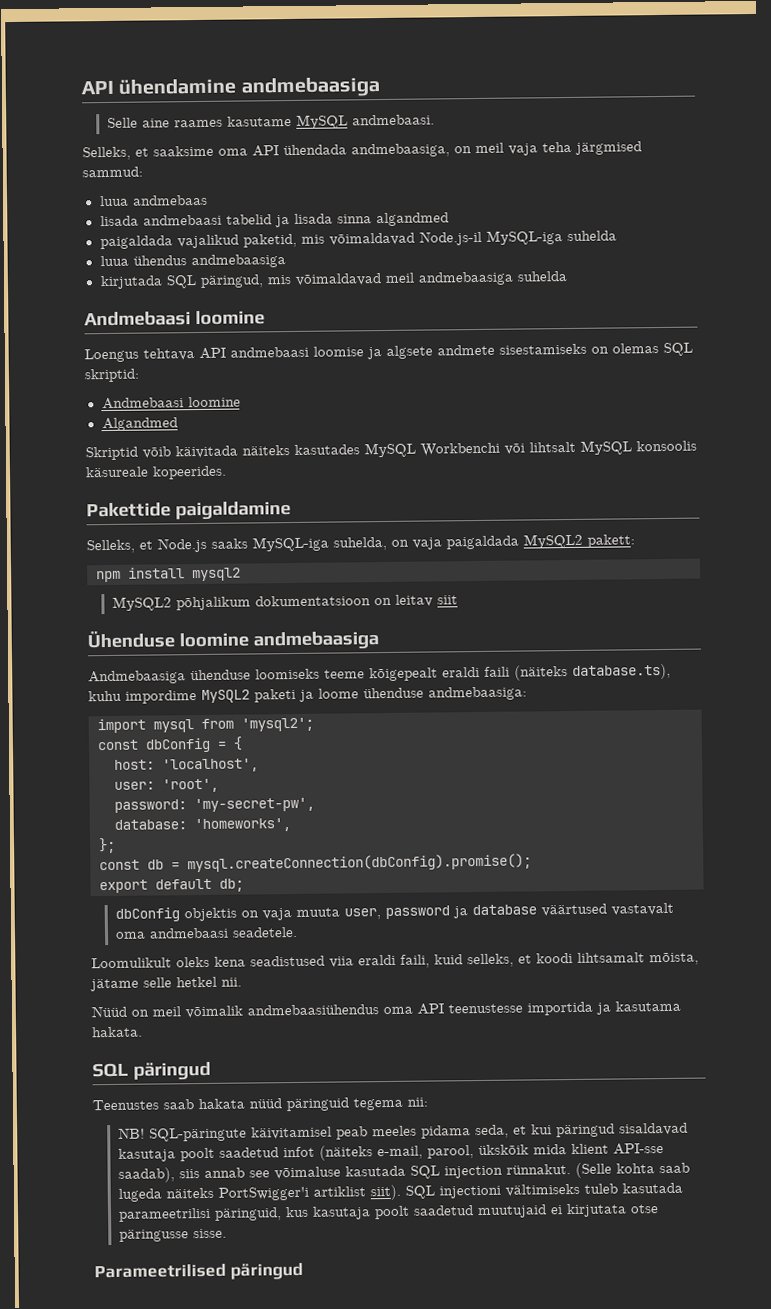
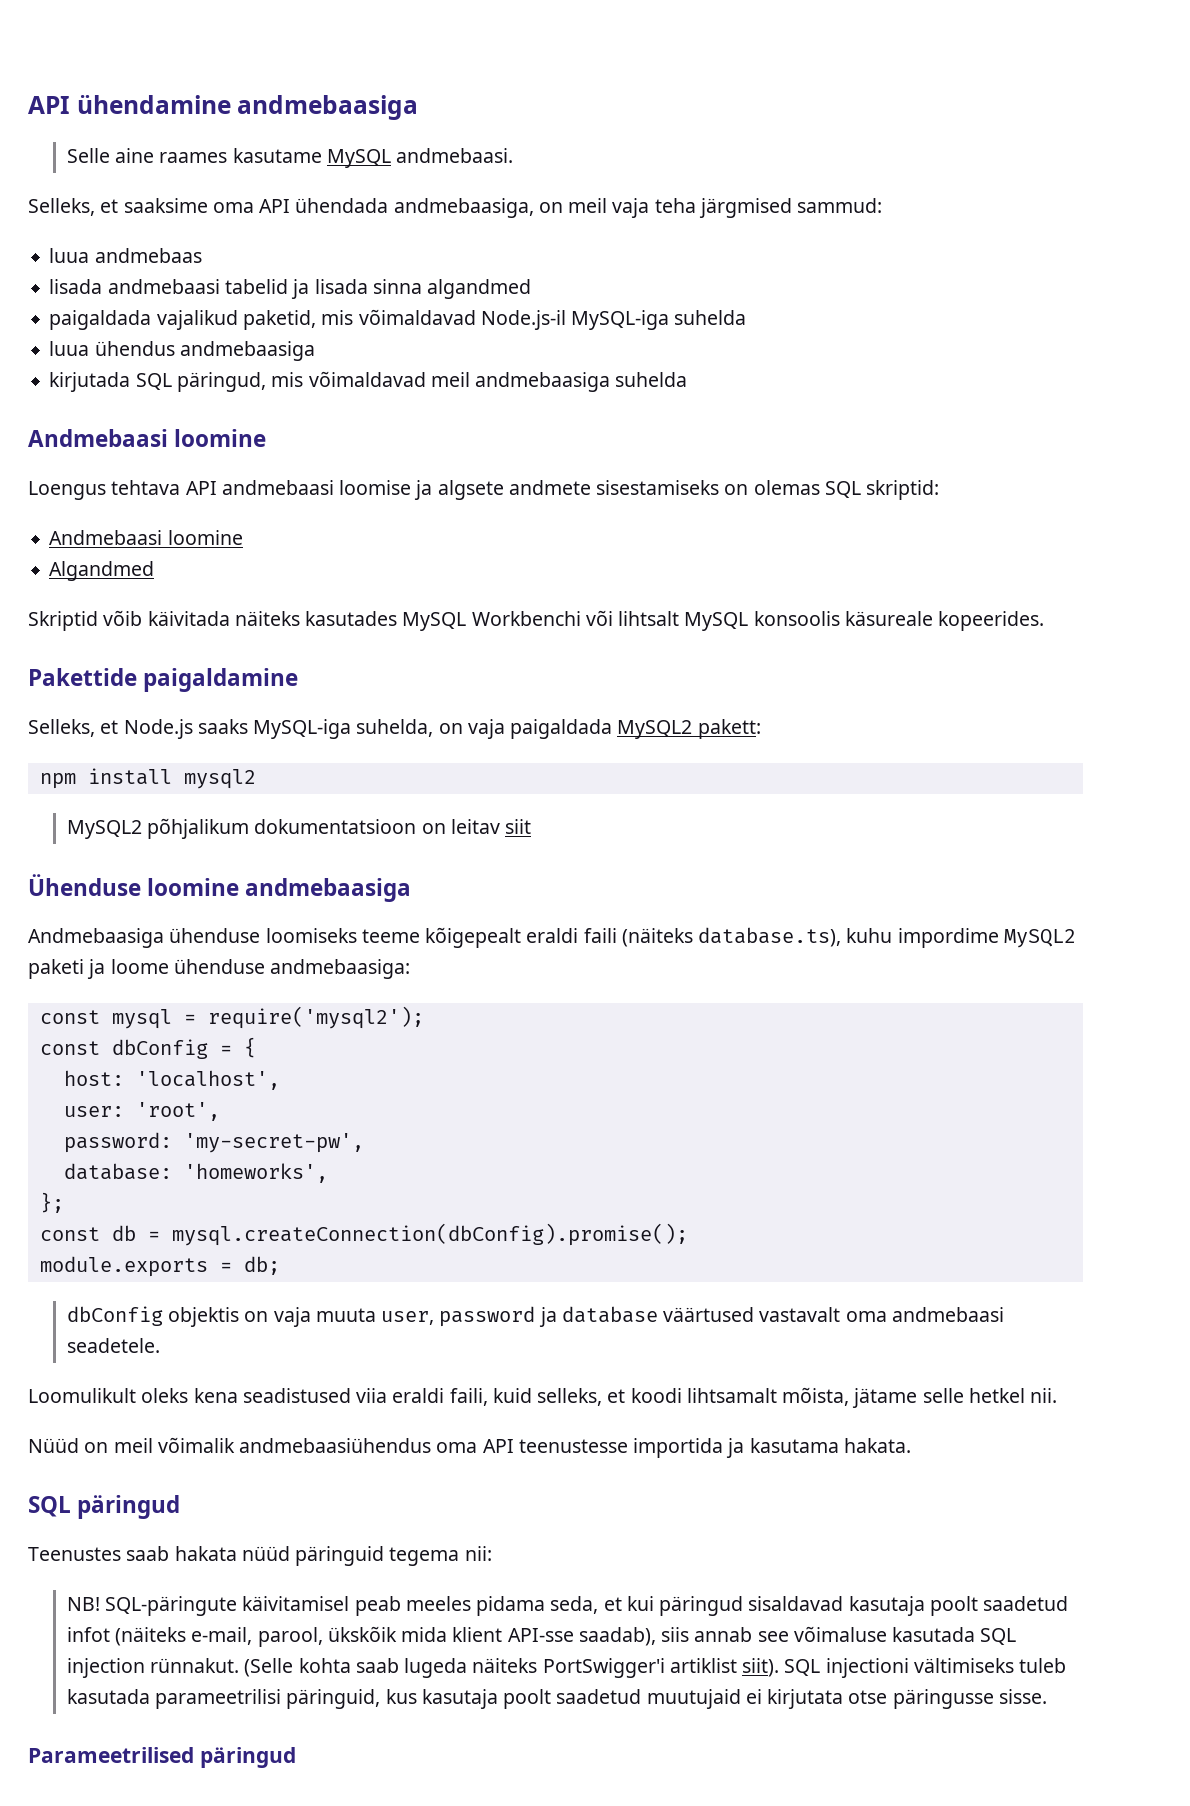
- import mysql from 'mysql2';
+ const mysql = require('mysql2');
- export default db;
+ module.exports = db;

